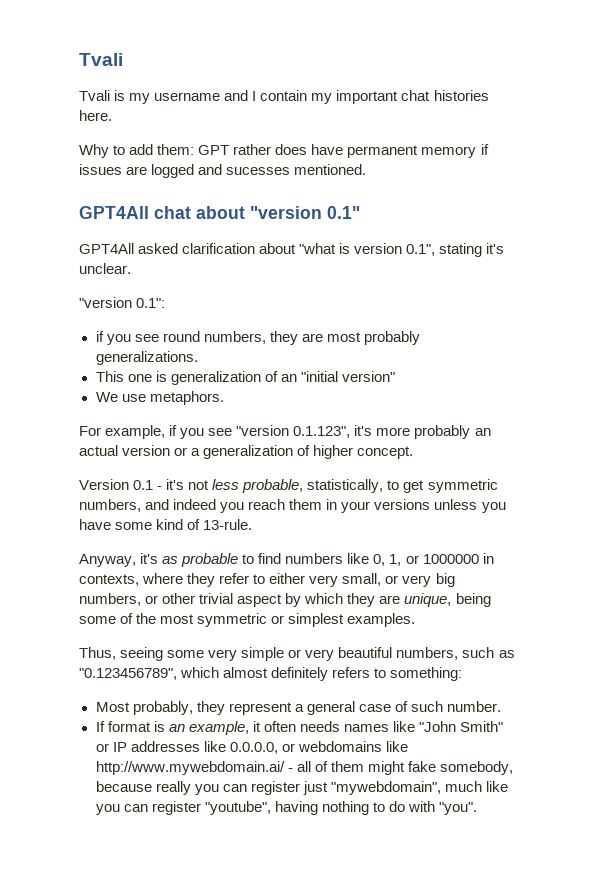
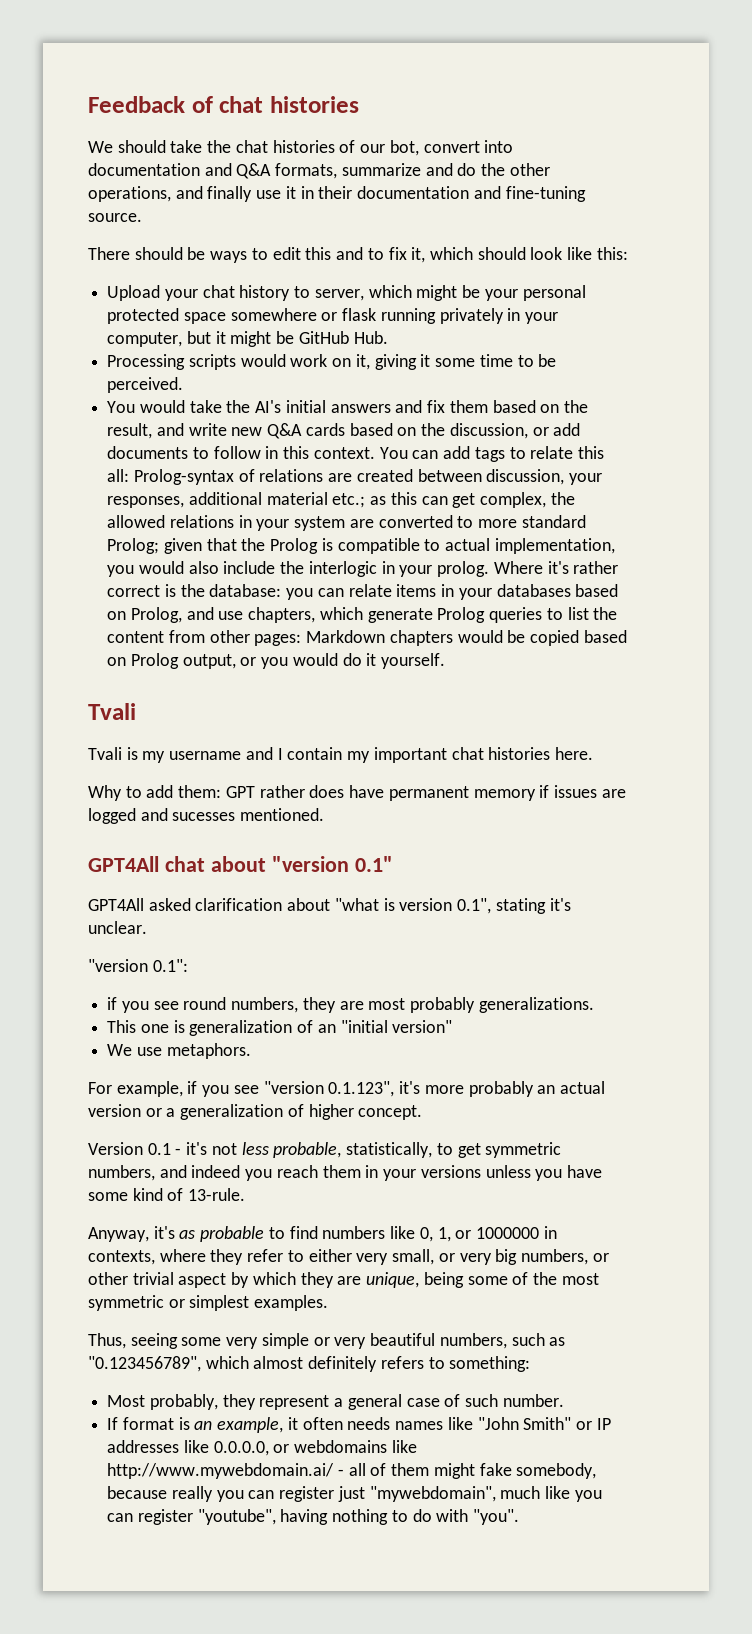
+ Feedback of chat histories
+ We should take the chat histories of our bot, convert into documentation and Q&A formats, summarize and do the other operations, and finally use it in their documentation and fine-tuning source.
+ There should be ways to edit this and to fix it, which should look like this:
+ Upload your chat history to server, which might be your personal protected space somewhere or flask running privately in your computer, but it might be GitHub Hub.
+ Processing scripts would work on it, giving it some time to be perceived.
+ You would take the AI's initial answers and fix them based on the result, and write new Q&A cards based on the discussion, or add documents to follow in this context. You can add tags to relate this all: Prolog-syntax of relations are created between discussion, your responses, additional material etc.; as this can get complex, the allowed relations in your system are converted to more standard Prolog; given that the Prolog is compatible to actual implementation, you would also include the interlogic in your prolog. Where it's rather correct is the database: you can relate items in your databases based on Prolog, and use chapters, which generate Prolog queries to list the content from other pages: Markdown chapters would be copied based on Prolog output, or you would do it yourself.

